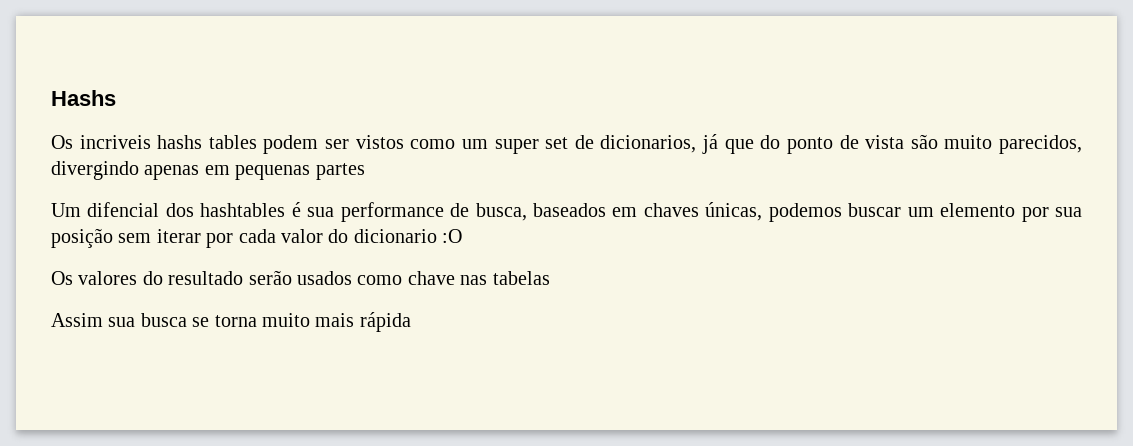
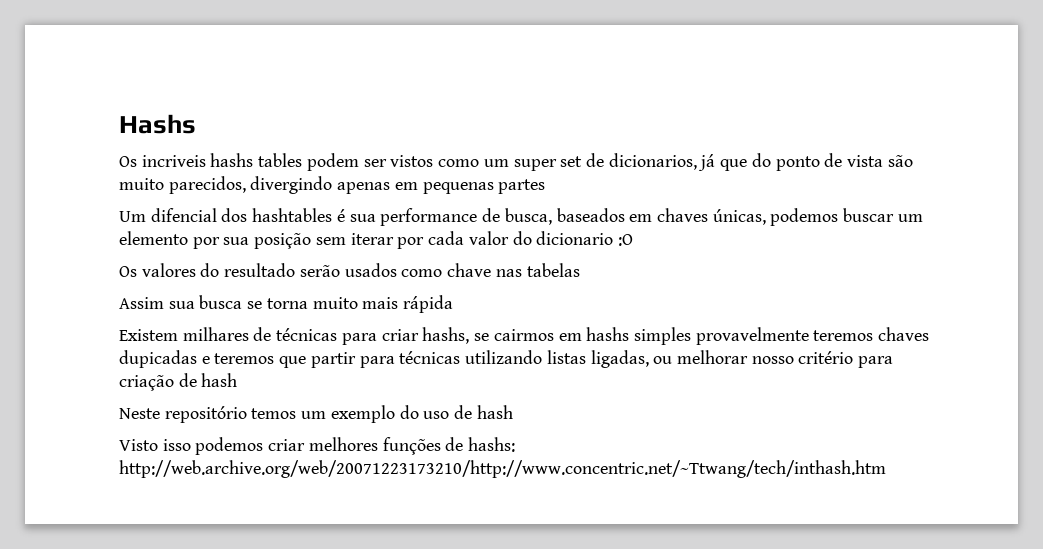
+ Existem milhares de técnicas para criar hashs, se cairmos em hashs simples provavelmente teremos chaves dupicadas e teremos que partir para técnicas utilizando listas ligadas, ou melhorar nosso critério para criação de hash
+ Neste repositório temos um exemplo do uso de hash
+ Visto isso podemos criar melhores funções de hashs: http://web.archive.org/web/20071223173210/http://www.concentric.net/~Ttwang/tech/inthash.htm

